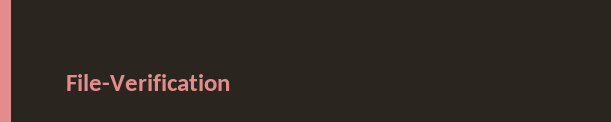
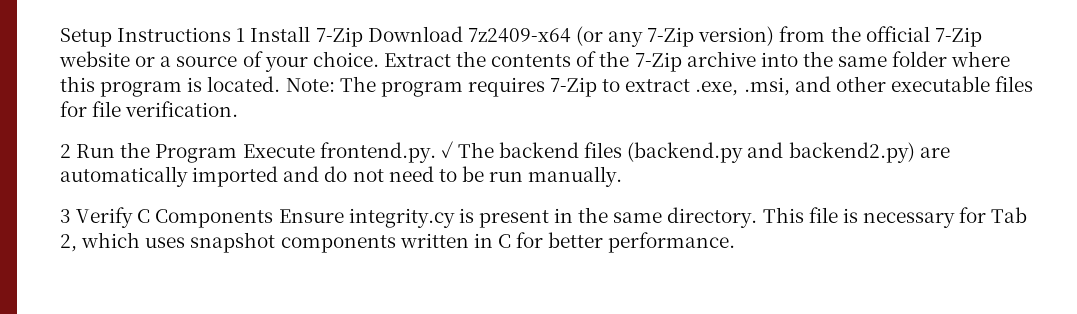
- File-Verification
+ Setup Instructions 1 Install 7-Zip Download 7z2409-x64 (or any 7-Zip version) from the official 7-Zip website or a source of your choice. Extract the contents of the 7-Zip archive into the same folder where this program is located. Note: The program requires 7-Zip to extract .exe, .msi, and other executable files for file verification.
+ 2 Run the Program Execute frontend.py. ✓ The backend files (backend.py and backend2.py) are automatically imported and do not need to be run manually.
+ 3 Verify C Components Ensure integrity.cy is present in the same directory. This file is necessary for Tab 2, which uses snapshot components written in C for better performance.

